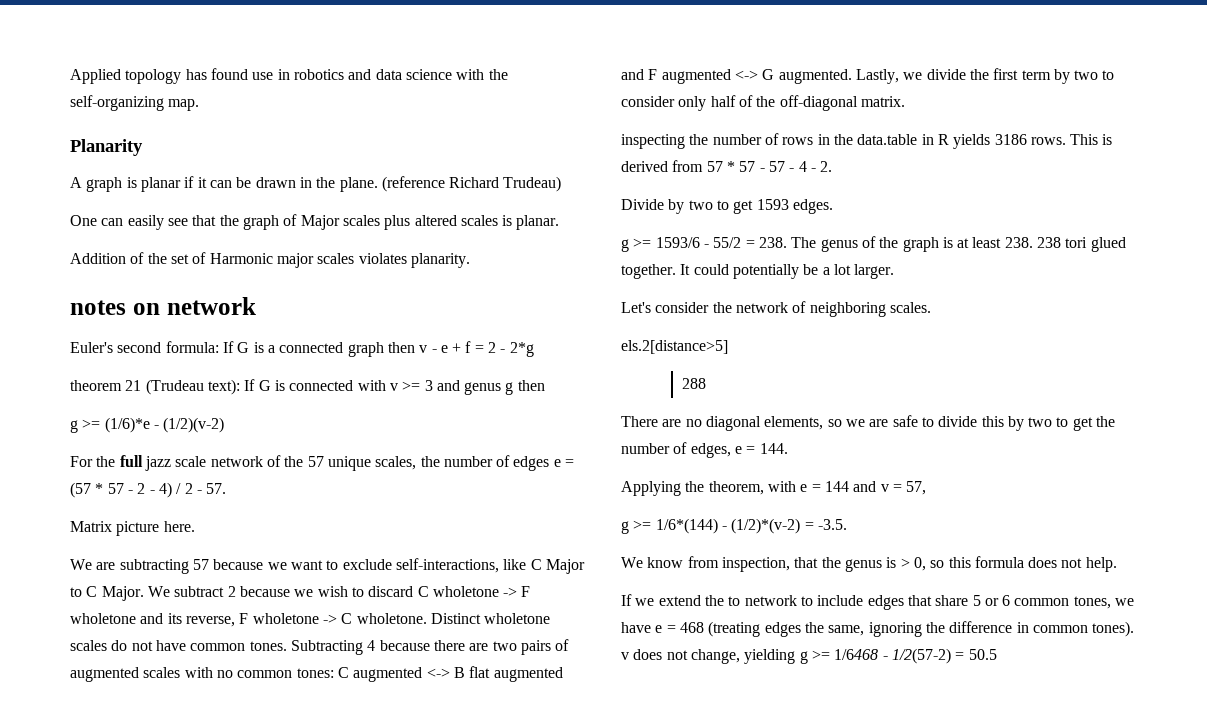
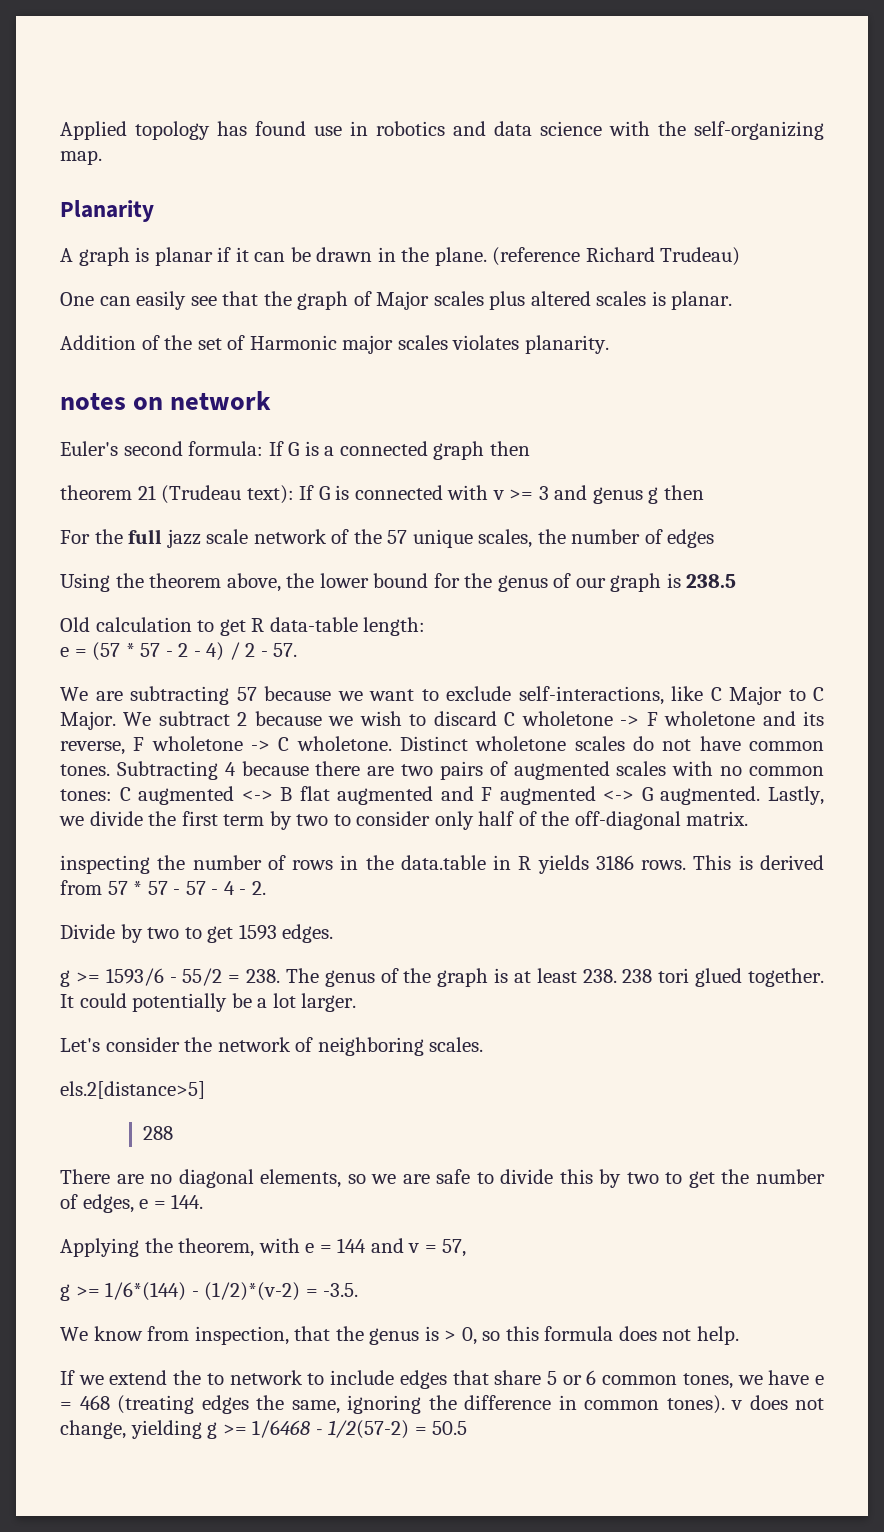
- Euler's second formula: If G is a connected graph then v - e + f = 2 - 2*g
+ Euler's second formula: If G is a connected graph then
- g >= (1/6)*e - (1/2)(v-2)
- For the full jazz scale network of the 57 unique scales, the number of edges e = (57 * 57 - 2 - 4) / 2 - 57.
+ For the full jazz scale network of the 57 unique scales, the number of edges
+ Using the theorem above, the lower bound for the genus of our graph is 238.5
+ Old calculation to get R data-table length:
+ e = (57 * 57 - 2 - 4) / 2 - 57.
- Matrix picture here.

